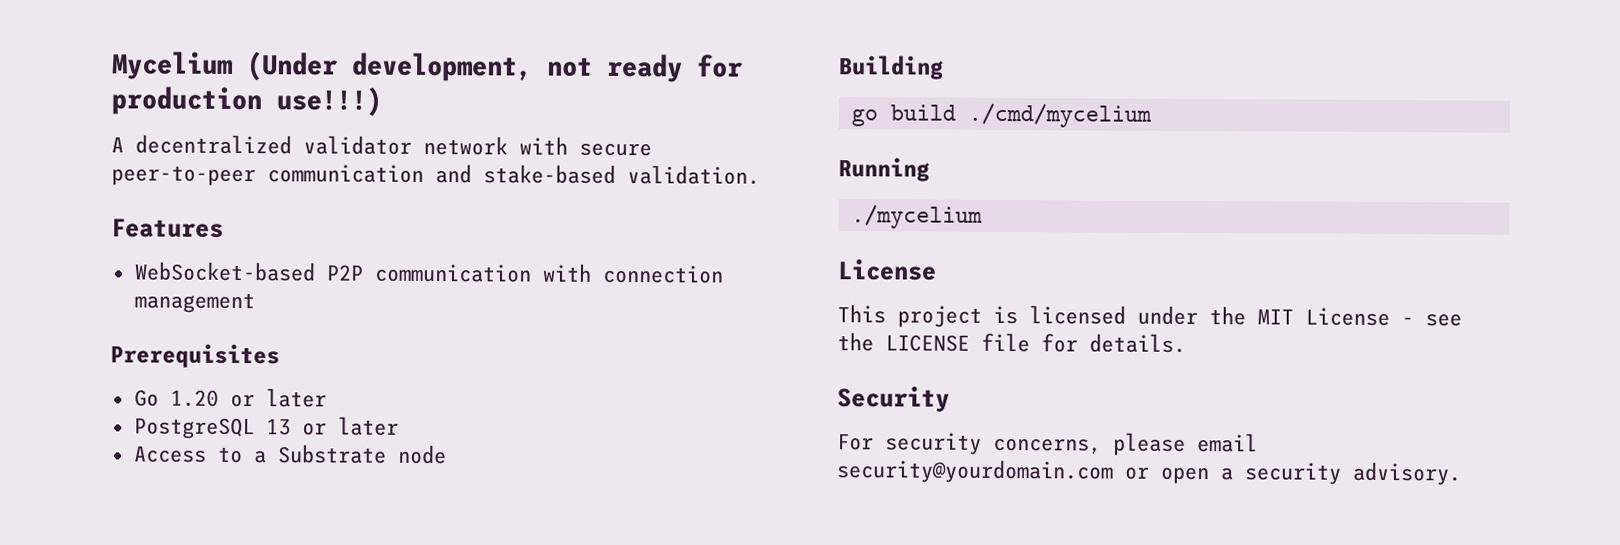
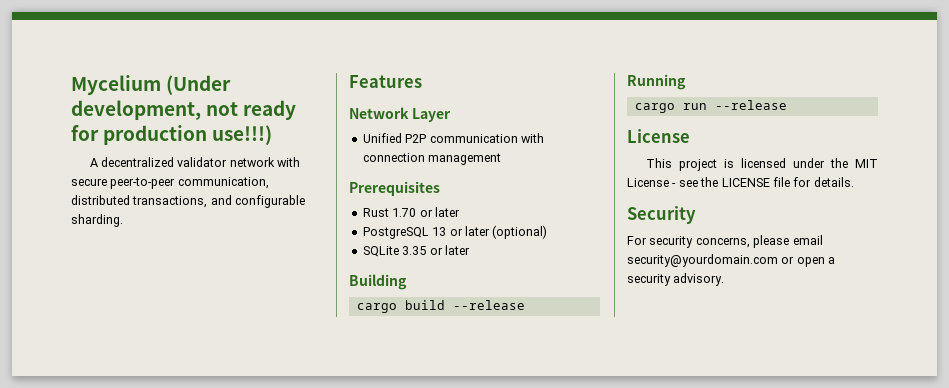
- A decentralized validator network with secure peer-to-peer communication and stake-based validation.
+ A decentralized validator network with secure peer-to-peer communication, distributed transactions, and configurable sharding.
  Features
- WebSocket-based P2P communication with connection management
+ Network Layer
+ Unified P2P communication with connection management
- Go 1.20 or later
+ Rust 1.70 or later
- PostgreSQL 13 or later
- Access to a Substrate node
+ PostgreSQL 13 or later (optional)
+ SQLite 3.35 or later
  Building
- go build ./cmd/mycelium
+ cargo build --release
  Running
- ./mycelium
+ cargo run --release

